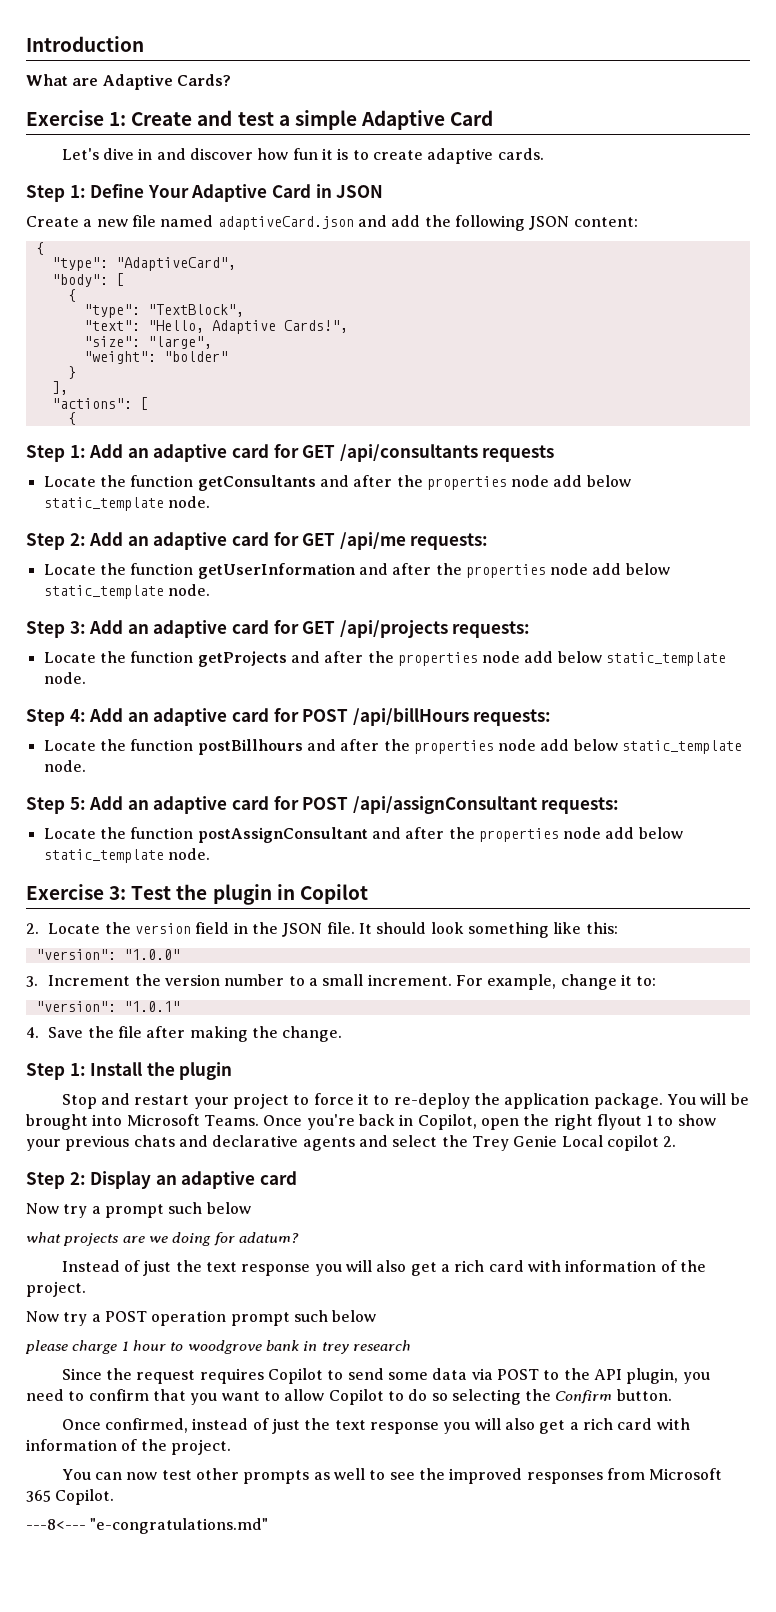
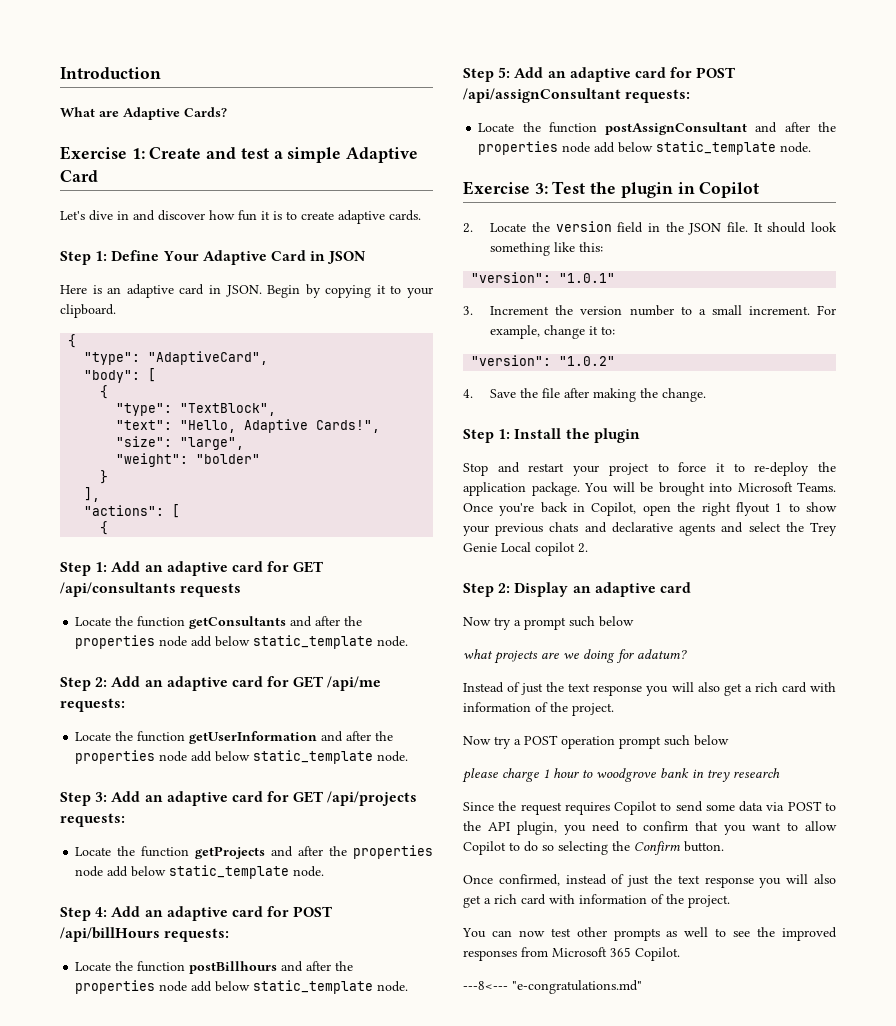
- Create a new file named adaptiveCard.json and add the following JSON content:
+ Here is an adaptive card in JSON. Begin by copying it to your clipboard.
- "version": "1.0.0"
+ "version": "1.0.1"
- "version": "1.0.1"
+ "version": "1.0.2"

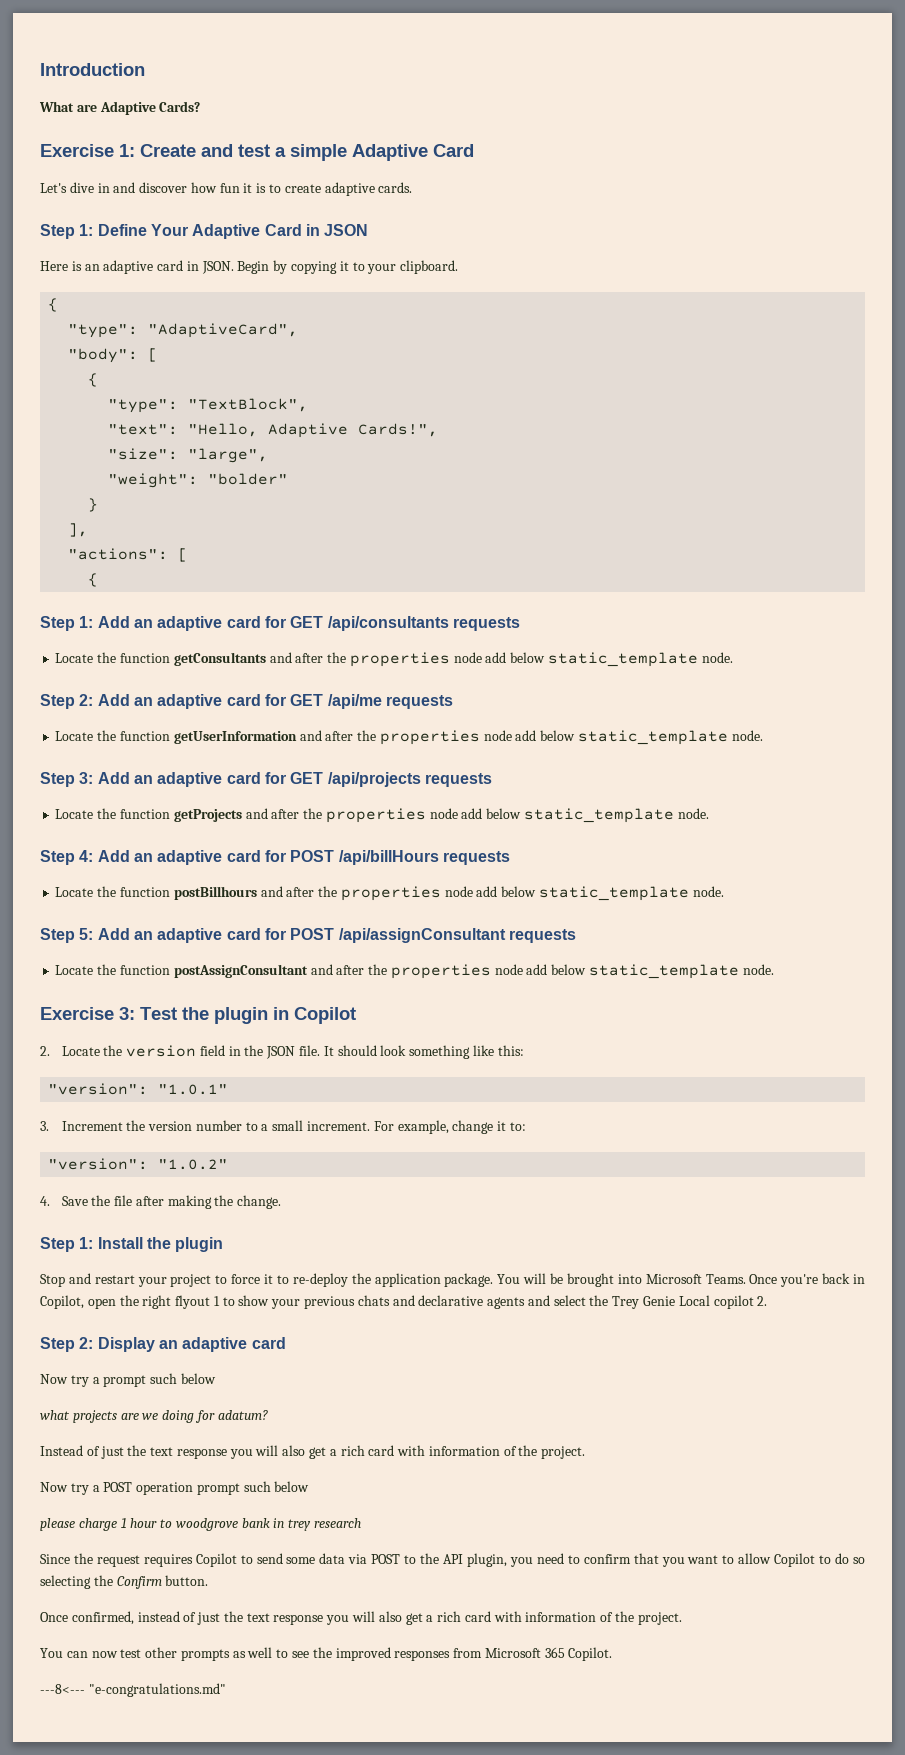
- Step 2: Add an adaptive card for GET /api/me requests:
+ Step 2: Add an adaptive card for GET /api/me requests
- Step 3: Add an adaptive card for GET /api/projects requests:
+ Step 3: Add an adaptive card for GET /api/projects requests
- Step 4: Add an adaptive card for POST /api/billHours requests:
+ Step 4: Add an adaptive card for POST /api/billHours requests
- Step 5: Add an adaptive card for POST /api/assignConsultant requests:
+ Step 5: Add an adaptive card for POST /api/assignConsultant requests

